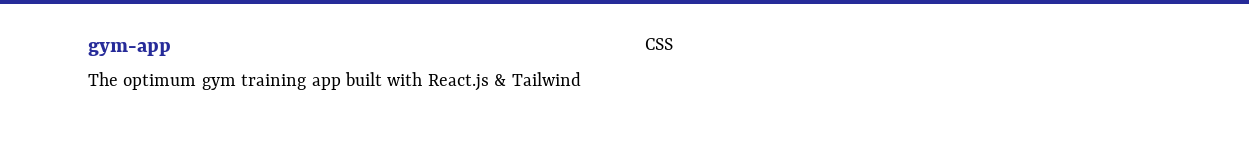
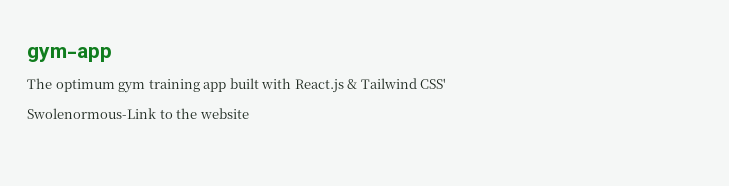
- The optimum gym training app built with React.js & Tailwind CSS
+ The optimum gym training app built with React.js & Tailwind CSS'
+ Swolenormous-Link to the website

